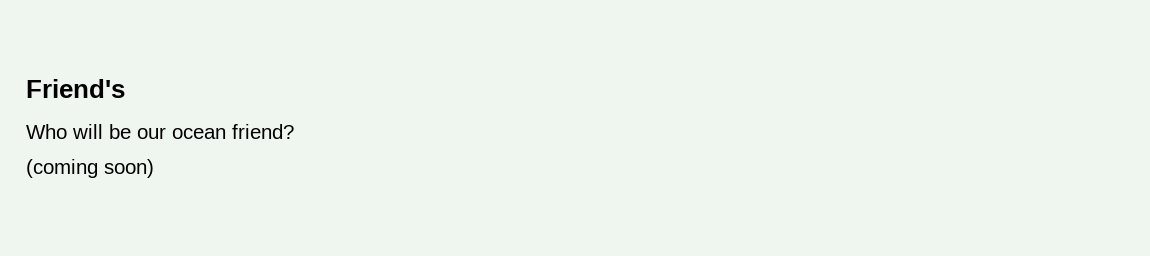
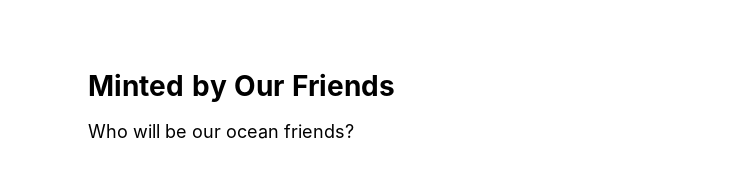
- Friend's
+ Minted by Our Friends
- Who will be our ocean friend?
- (coming soon)
+ Who will be our ocean friends?

